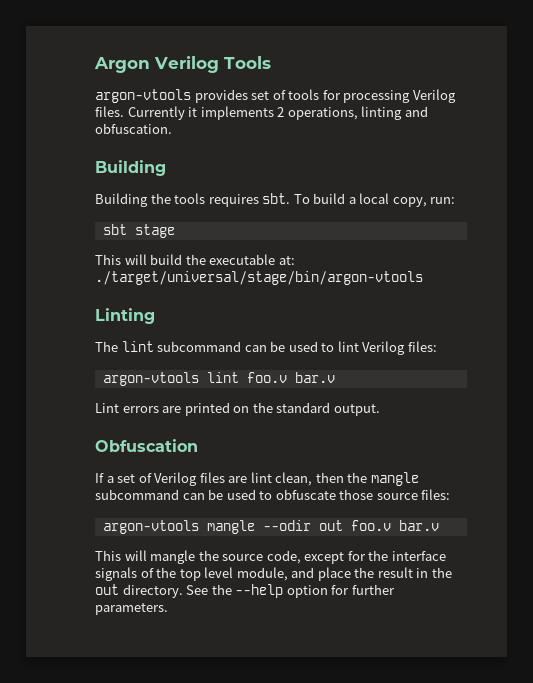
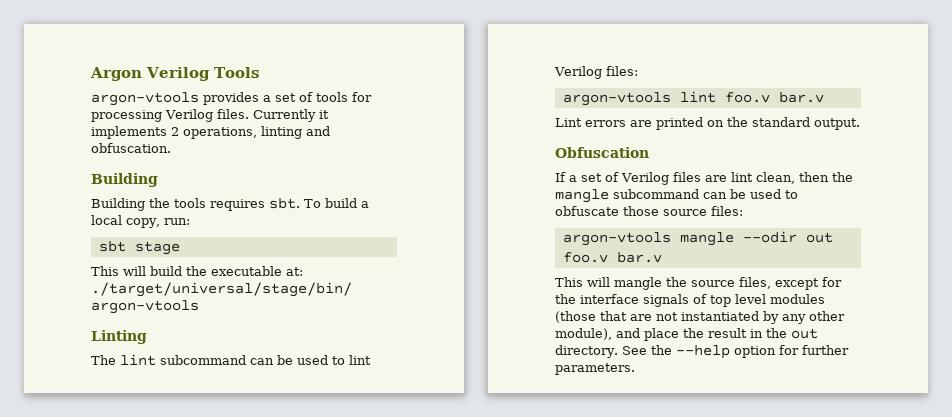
- argon-vtools provides set of tools for processing Verilog files.
+ argon-vtools provides a set of tools for processing Verilog files.
- This will mangle the source code, except for the interface signals of the top level module, and place the result in the out directory.
+ This will mangle the source files, except for the interface signals of top level modules (those that are not instantiated by any other module), and place the result in the out directory.

